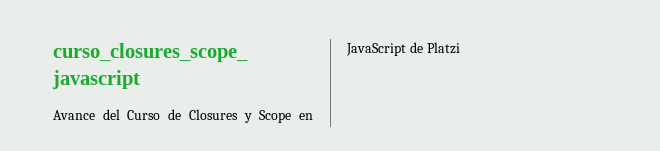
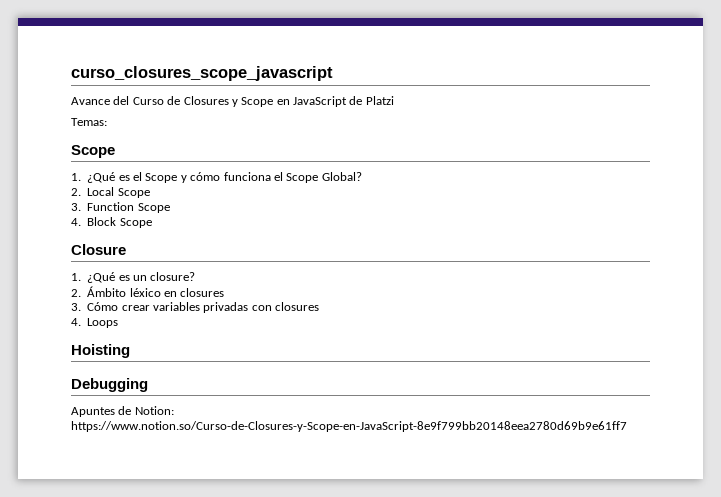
+ Temas:
+ Scope
+ 1. ¿Qué es el Scope y cómo funciona el Scope Global?
+ 2. Local Scope
+ 3. Function Scope
+ 4. Block Scope
+ Closure
+ 1. ¿Qué es un closure?
+ 2. Ámbito léxico en closures
+ 3. Cómo crear variables privadas con closures
+ 4. Loops
+ Hoisting
+ Debugging
+ Apuntes de Notion: https://www.notion.so/Curso-de-Closures-y-Scope-en-JavaScript-8e9f799bb20148eea2780d69b9e61ff7

